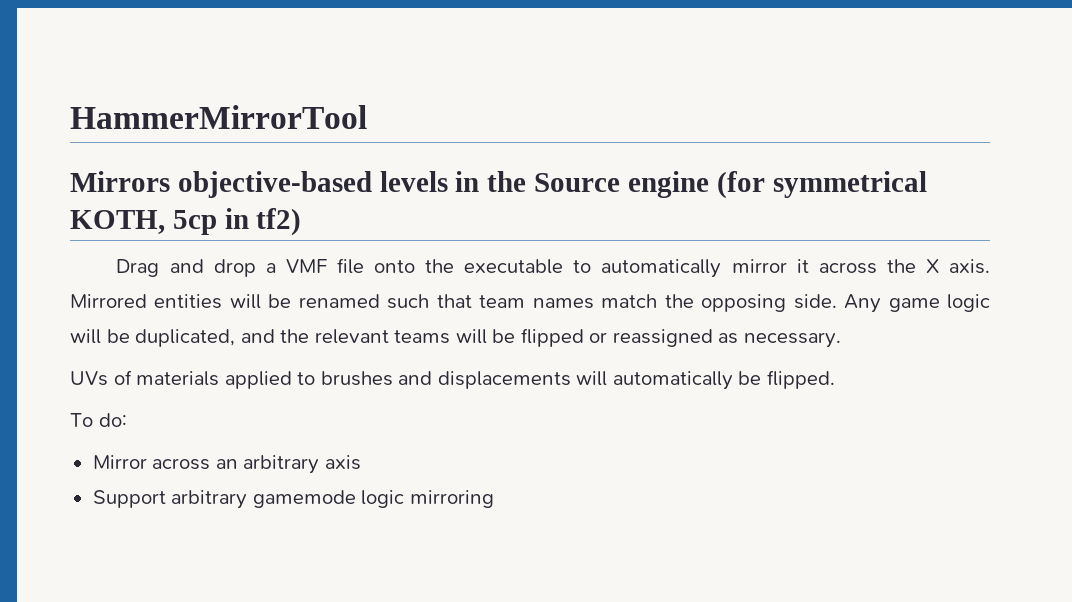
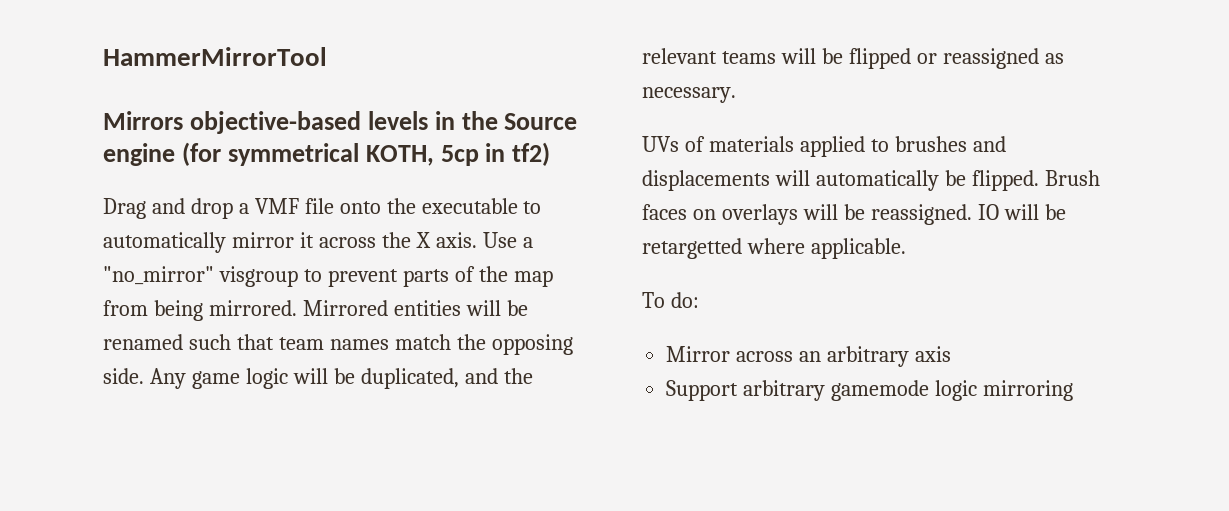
+ Use a "no_mirror" visgroup to prevent parts of the map from being mirrored.
+ Brush faces on overlays will be reassigned. IO will be retargetted where applicable.

